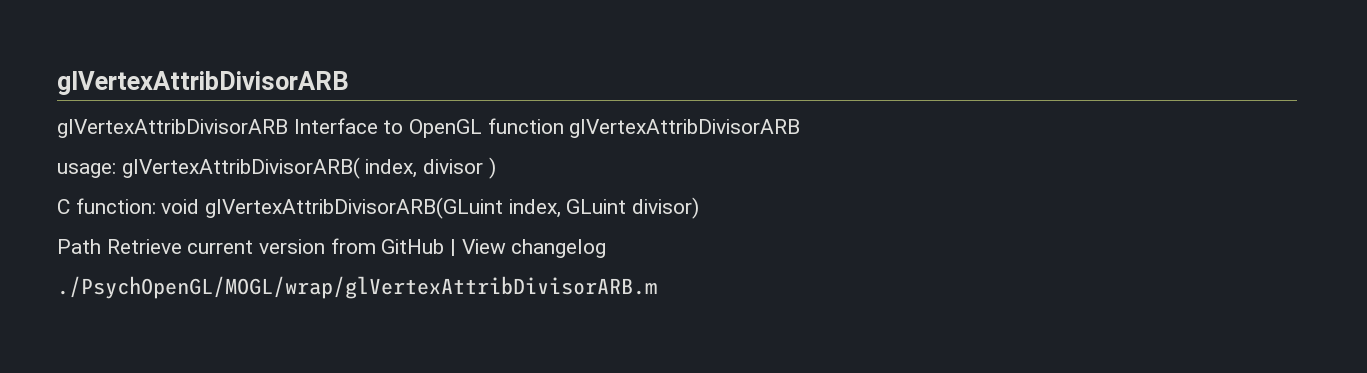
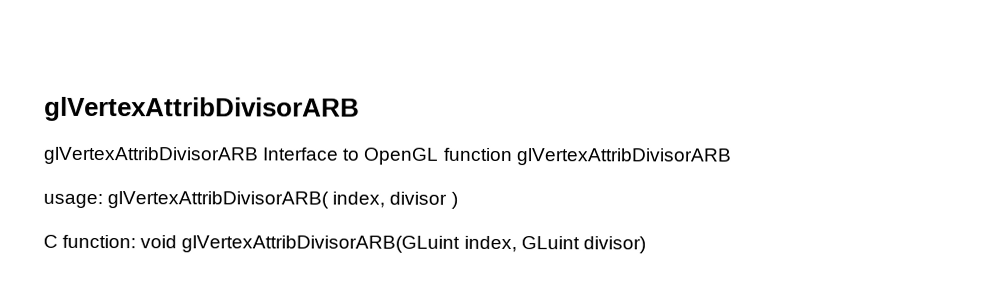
- Path Retrieve current version from GitHub | View changelog
- ./PsychOpenGL/MOGL/wrap/glVertexAttribDivisorARB.m

